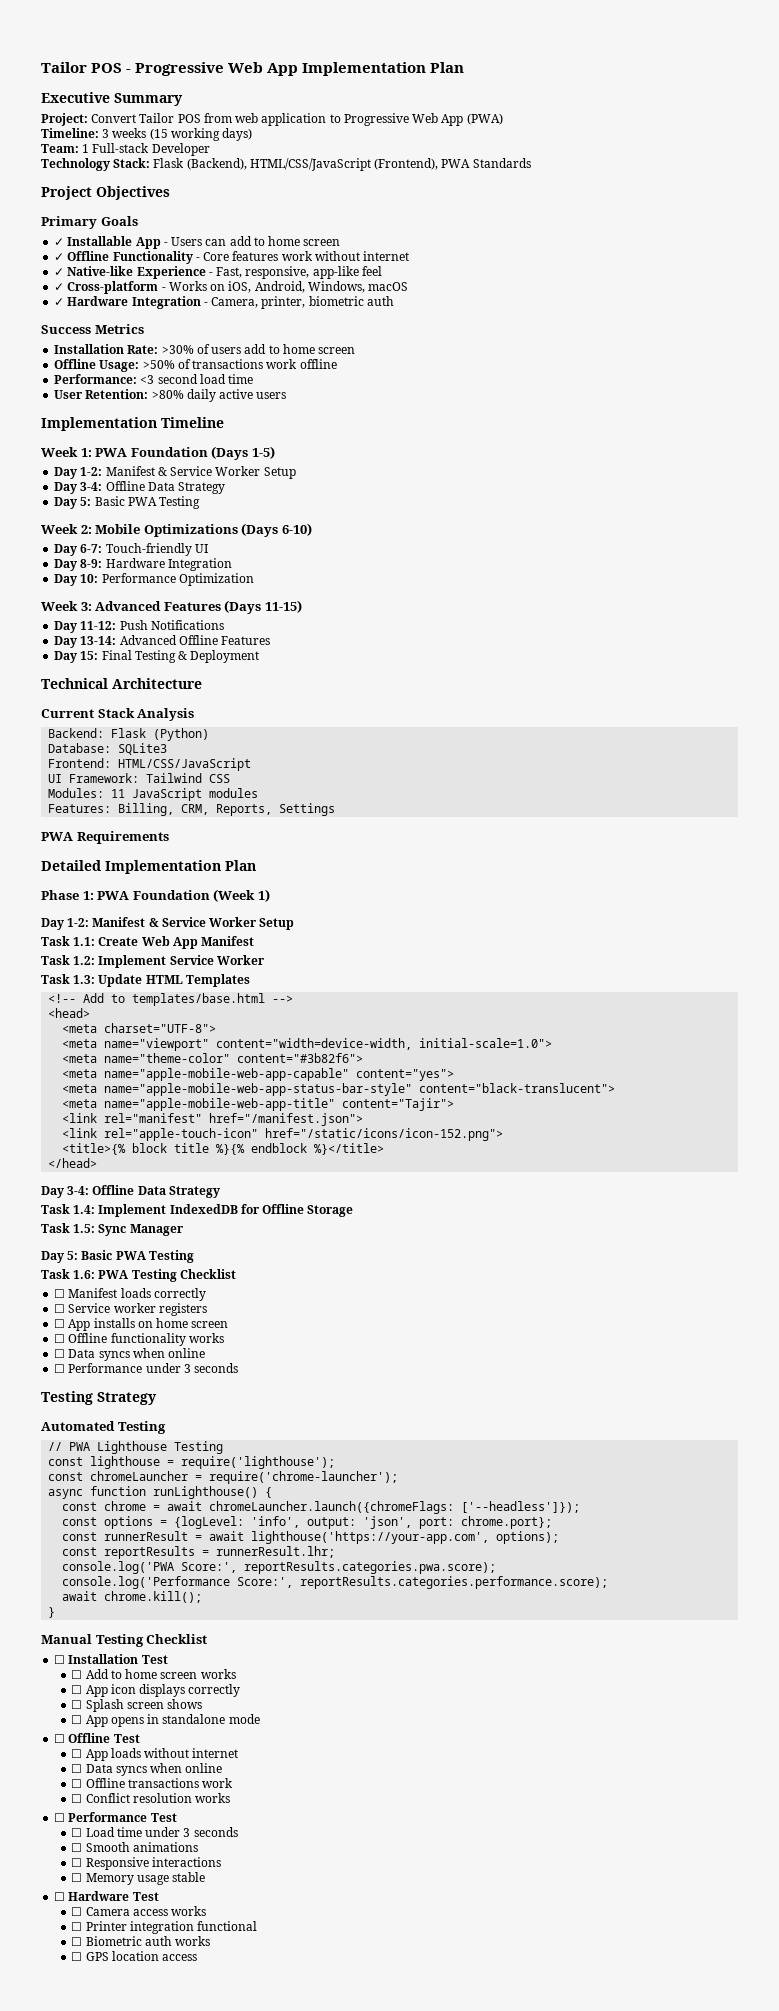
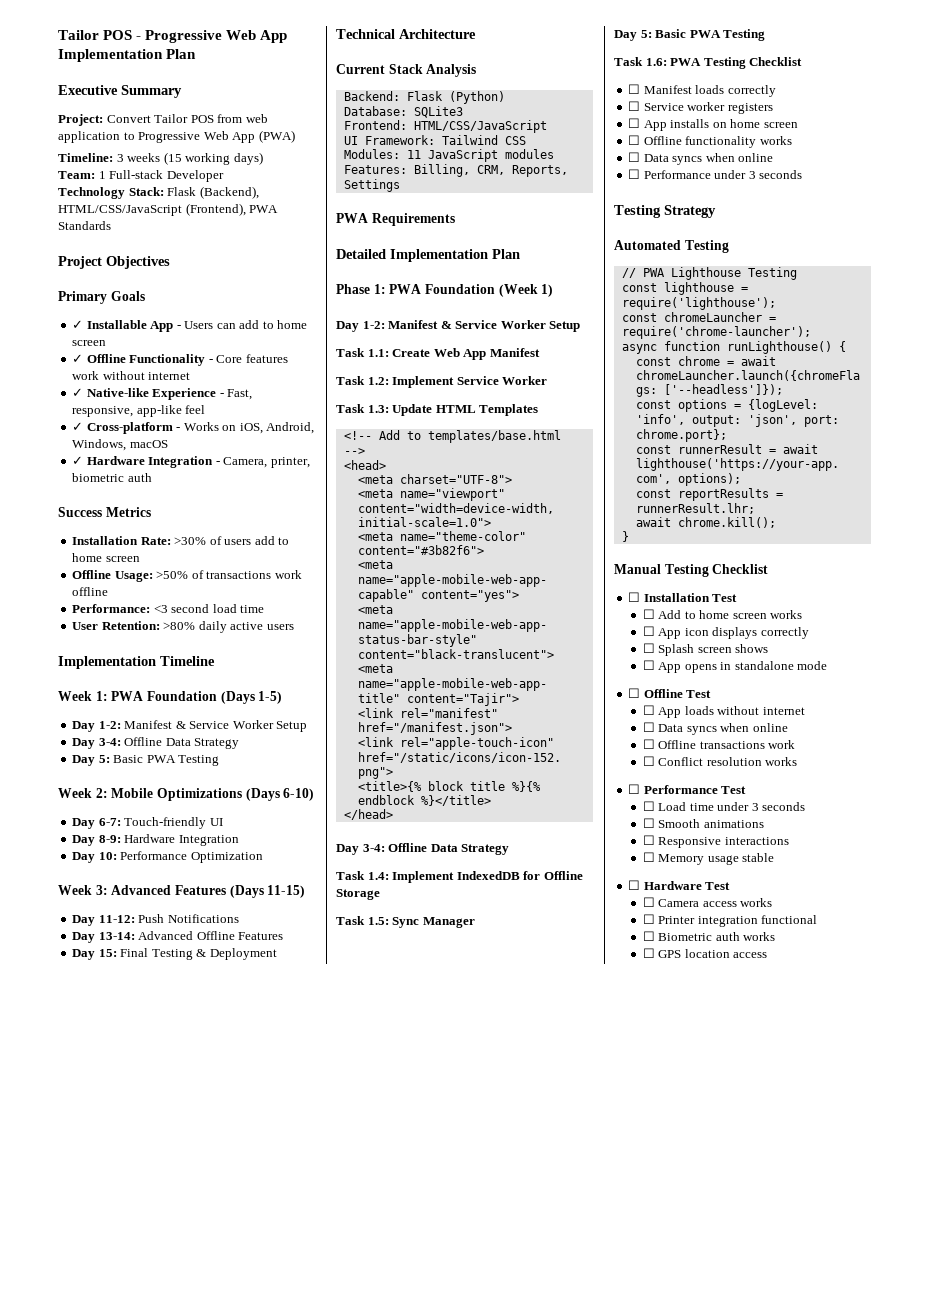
- console.log('PWA Score:', reportResults.categories.pwa.score);
- console.log('Performance Score:', reportResults.categories.performance.score);

